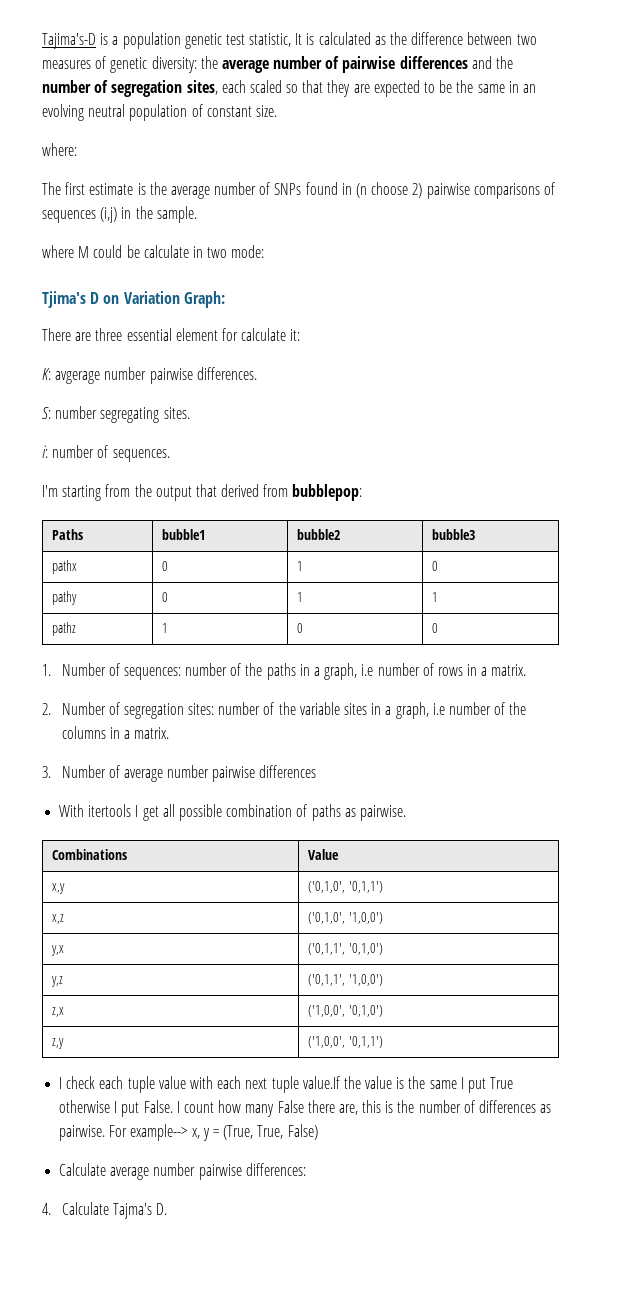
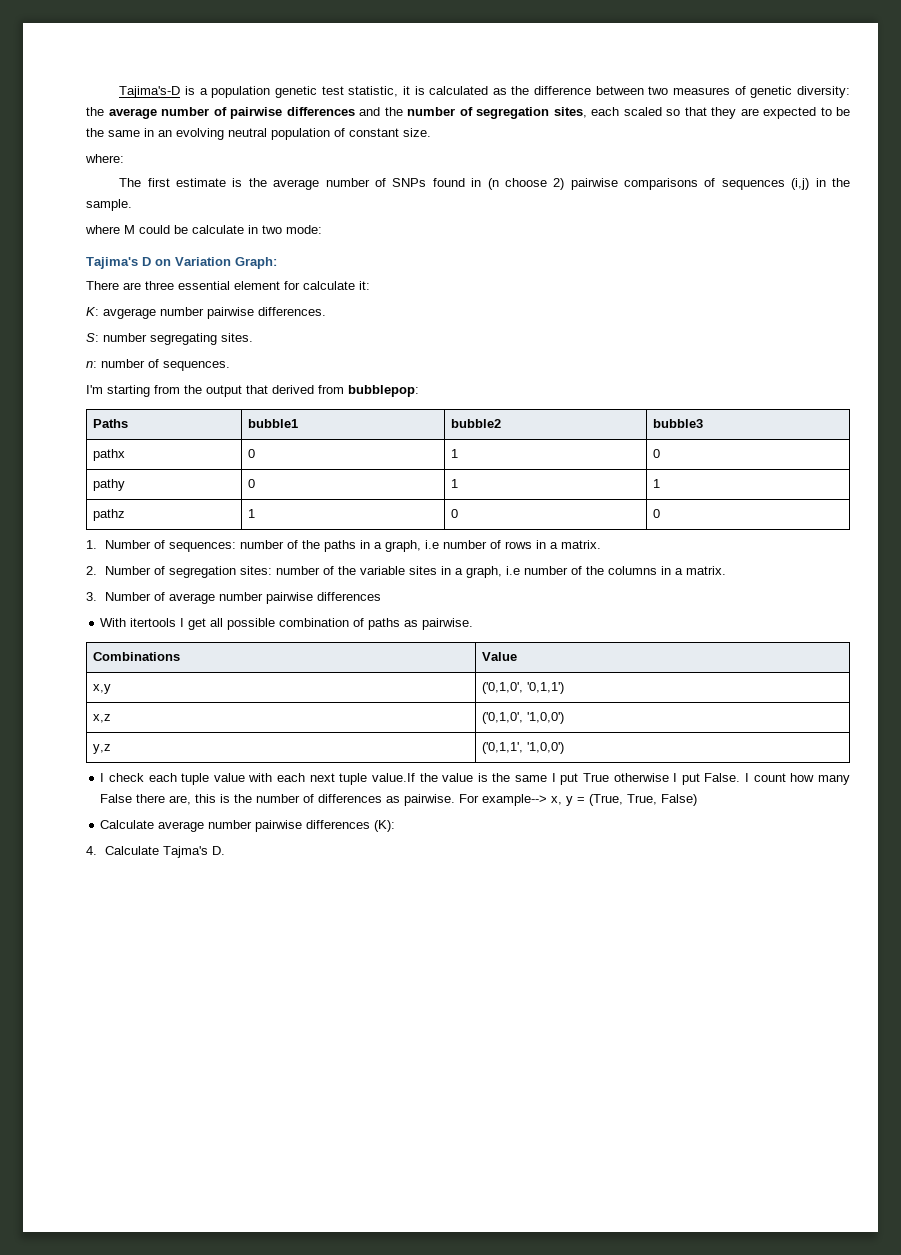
- Tajima's-D is a population genetic test statistic, It is calculated as the difference between two measures of genetic diversity: the average number of pairwise differences and the number of segregation sites, each scaled so that they are expected to be the same in an evolving neutral population of constant size.
+ Tajima's-D is a population genetic test statistic, it is calculated as the difference between two measures of genetic diversity: the average number of pairwise differences and the number of segregation sites, each scaled so that they are expected to be the same in an evolving neutral population of constant size.
- Tjima's D on Variation Graph:
+ Tajima's D on Variation Graph:
- i: number of sequences.
+ n: number of sequences.
- y,x | ('0,1,1', '0,1,0')
- z,x | ('1,0,0', '0,1,0')
- z,y | ('1,0,0', '0,1,1')
- Calculate average number pairwise differences:
+ Calculate average number pairwise differences (K):

